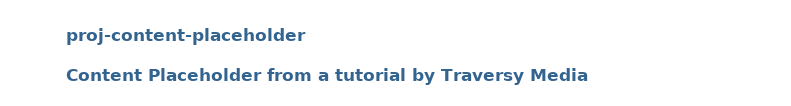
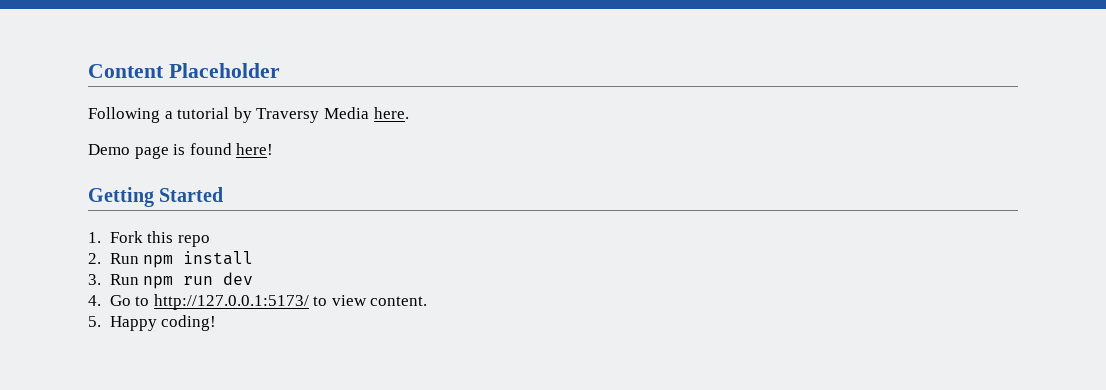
- proj-content-placeholder
- Content Placeholder from a tutorial by Traversy Media
+ Content Placeholder
+ Following a tutorial by Traversy Media here.
+ Demo page is found here!
+ Getting Started
+ 1. Fork this repo
+ 2. Run npm install
+ 3. Run npm run dev
+ 4. Go to http://127.0.0.1:5173/ to view content.
+ 5. Happy coding!

